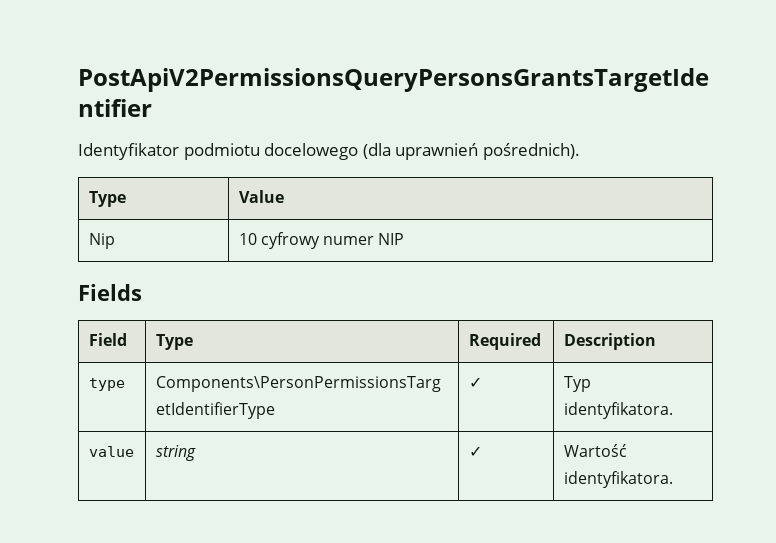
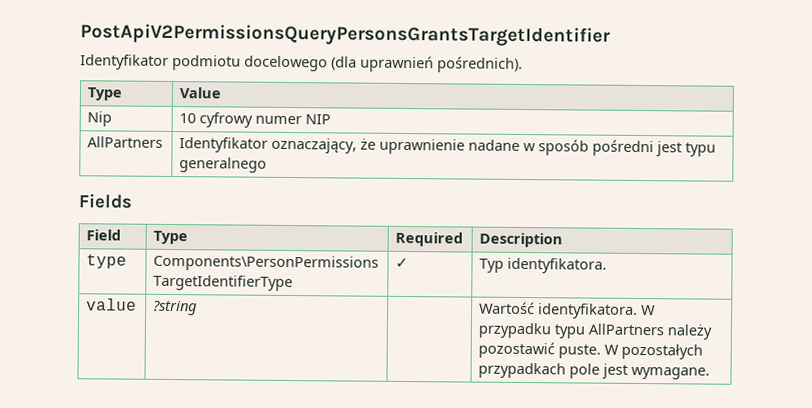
+ AllPartners | Identyfikator oznaczający, że uprawnienie nadane w sposób pośredni jest typu generalnego
- value | string | ✓ | Wartość identyfikatora.
+ value | ?string | | Wartość identyfikatora. W przypadku typu AllPartners należy pozostawić puste. W pozostałych przypadkach pole jest wymagane.

